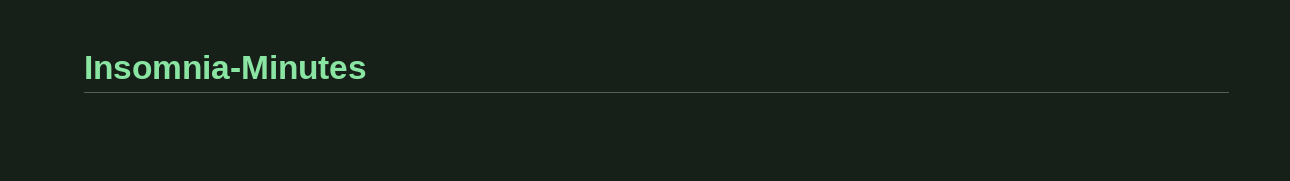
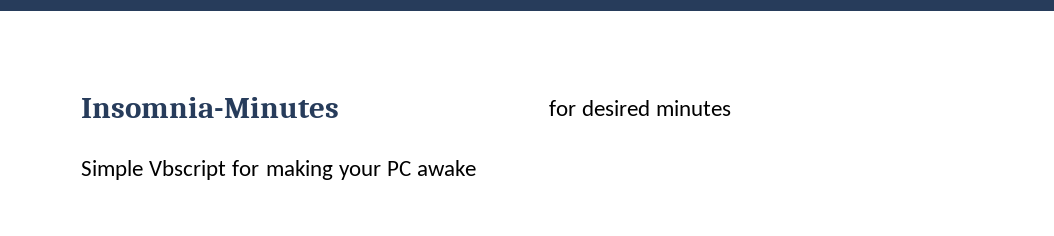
+ Simple Vbscript for making your PC awake for desired minutes

